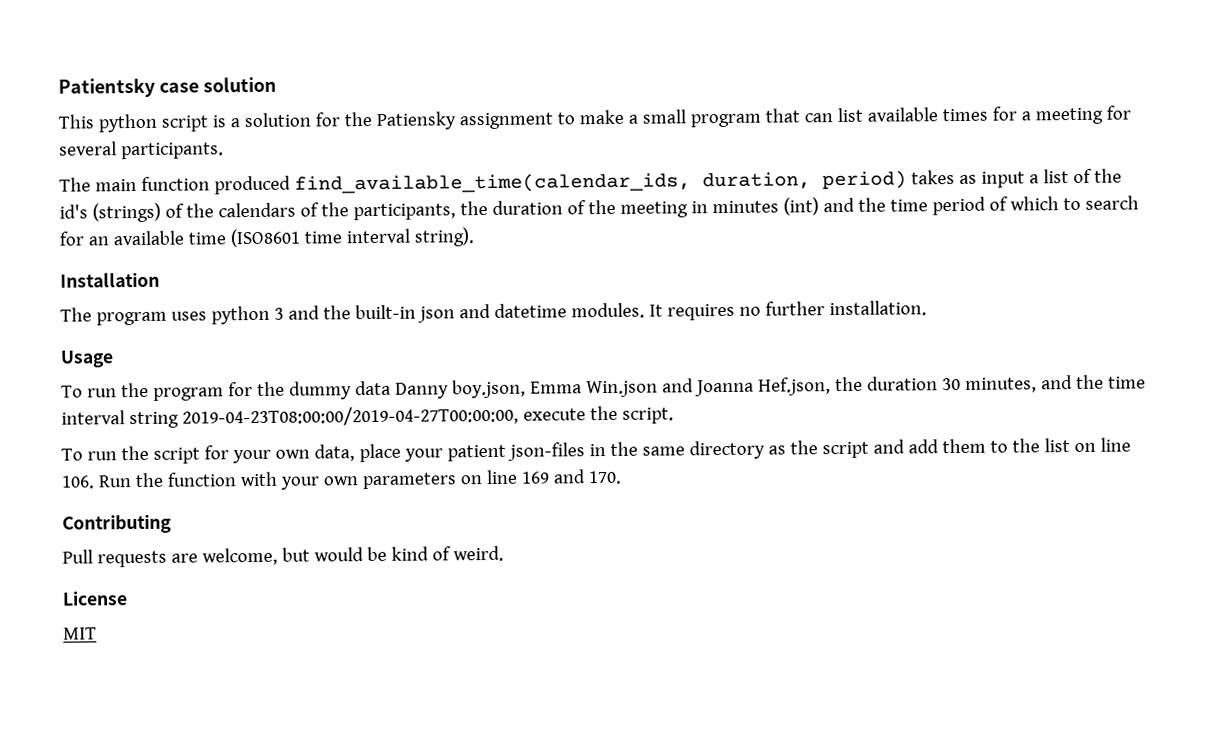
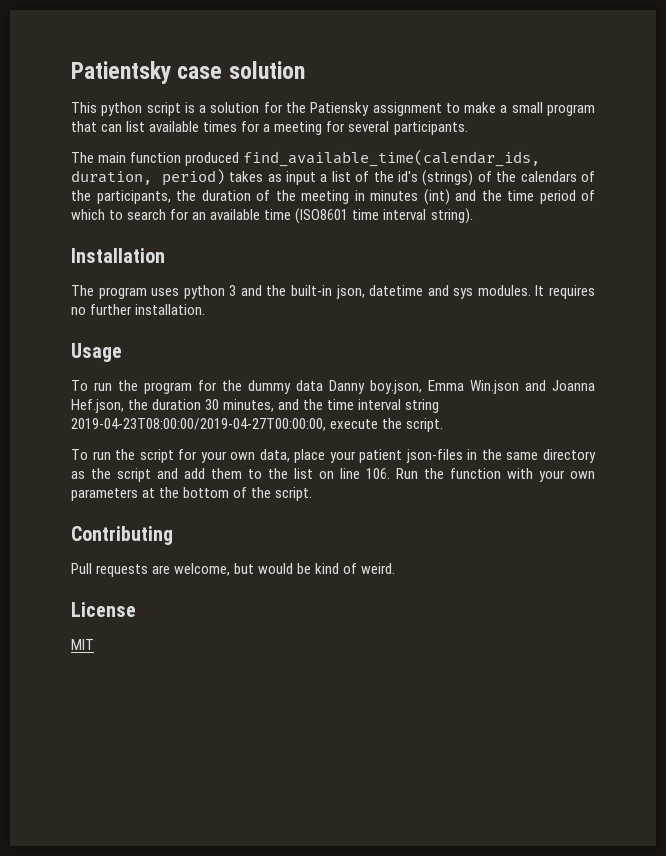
- The program uses python 3 and the built-in json and datetime modules.
+ The program uses python 3 and the built-in json, datetime and sys modules.
- To run the script for your own data, place your patient json-files in the same directory as the script and add them to the list on line 106. Run the function with your own parameters on line 169 and 170.
+ To run the script for your own data, place your patient json-files in the same directory as the script and add them to the list on line 106. Run the function with your own parameters at the bottom of the script.

